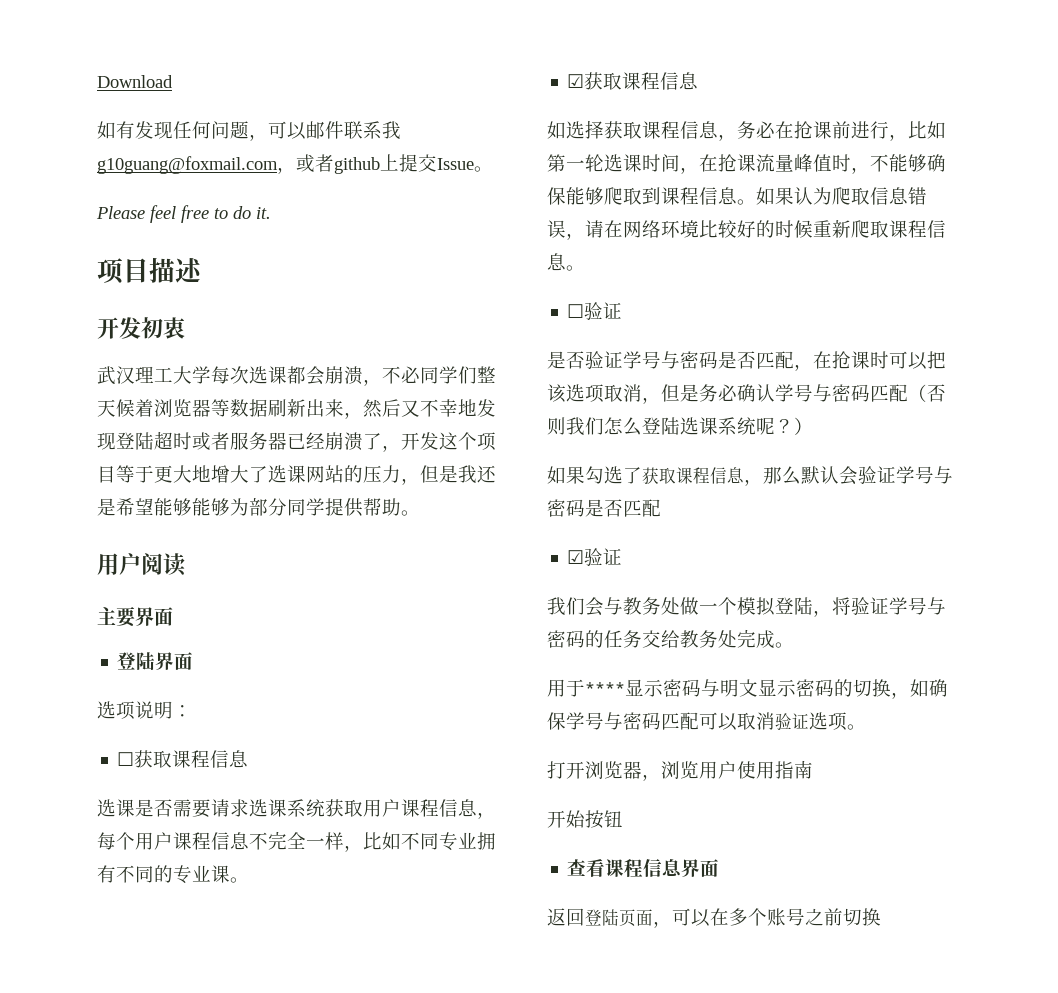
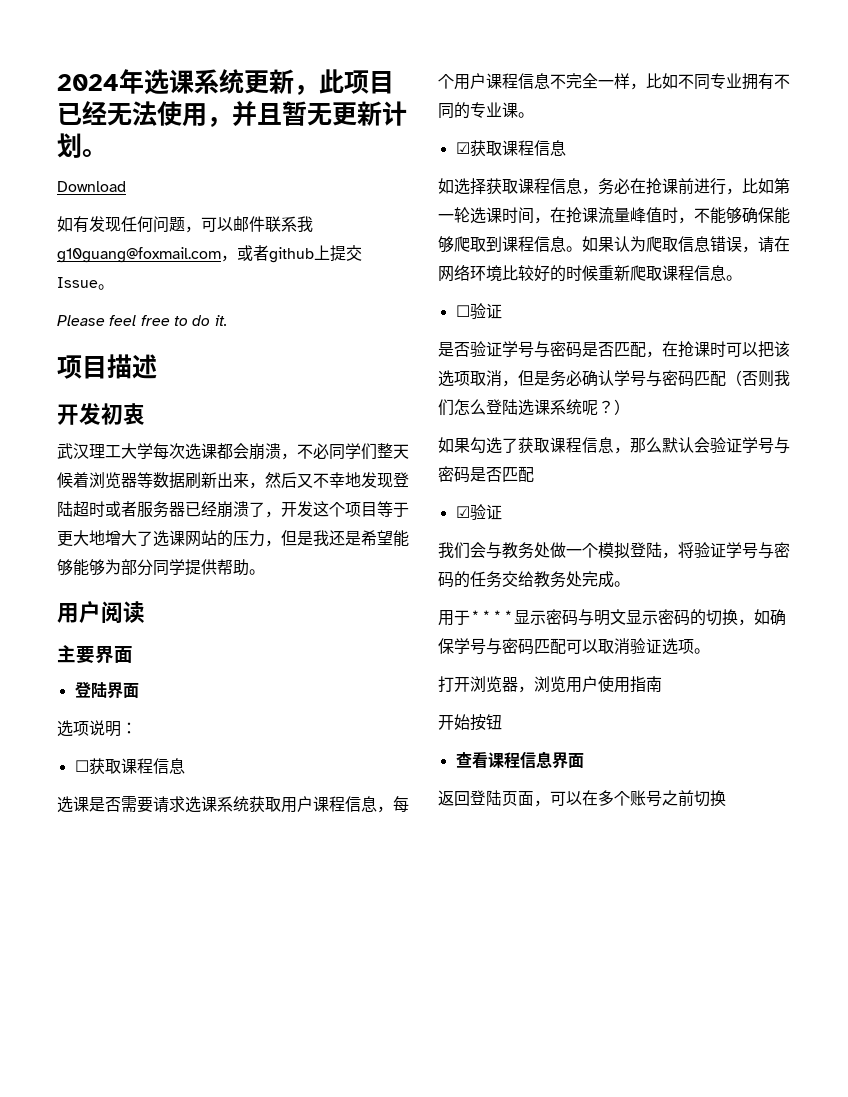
+ 2024年选课系统更新，此项目已经无法使用，并且暂无更新计划。

